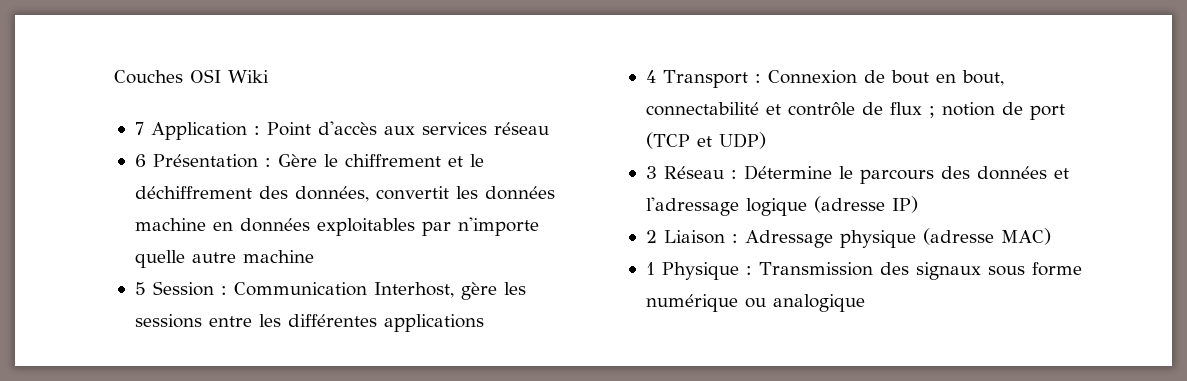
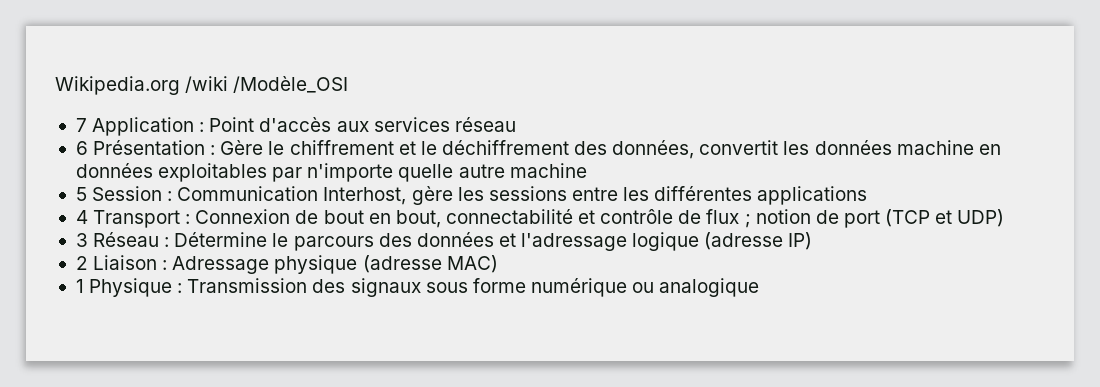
- Couches OSI Wiki
+ Wikipedia.org /wiki /Modèle_OSI

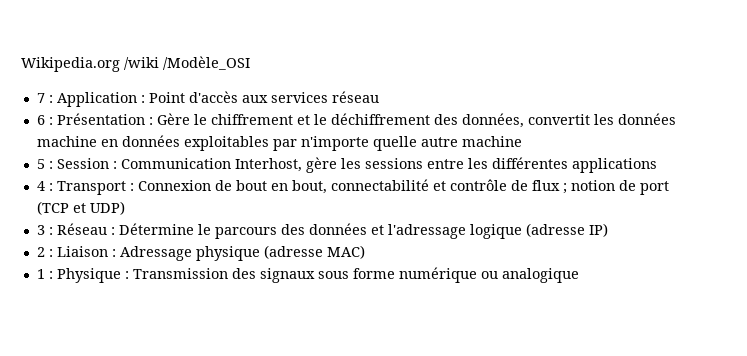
- 7 Application : Point d'accès aux services réseau
+ 7 : Application : Point d'accès aux services réseau
- 6 Présentation : Gère le chiffrement et le déchiffrement des données, convertit les données machine en données exploitables par n'importe quelle autre machine
+ 6 : Présentation : Gère le chiffrement et le déchiffrement des données, convertit les données machine en données exploitables par n'importe quelle autre machine
- 5 Session : Communication Interhost, gère les sessions entre les différentes applications
+ 5 : Session : Communication Interhost, gère les sessions entre les différentes applications
- 4 Transport : Connexion de bout en bout, connectabilité et contrôle de flux ; notion de port (TCP et UDP)
+ 4 : Transport : Connexion de bout en bout, connectabilité et contrôle de flux ; notion de port (TCP et UDP)
- 3 Réseau : Détermine le parcours des données et l'adressage logique (adresse IP)
+ 3 : Réseau : Détermine le parcours des données et l'adressage logique (adresse IP)
- 2 Liaison : Adressage physique (adresse MAC)
+ 2 : Liaison : Adressage physique (adresse MAC)
- 1 Physique : Transmission des signaux sous forme numérique ou analogique
+ 1 : Physique : Transmission des signaux sous forme numérique ou analogique

